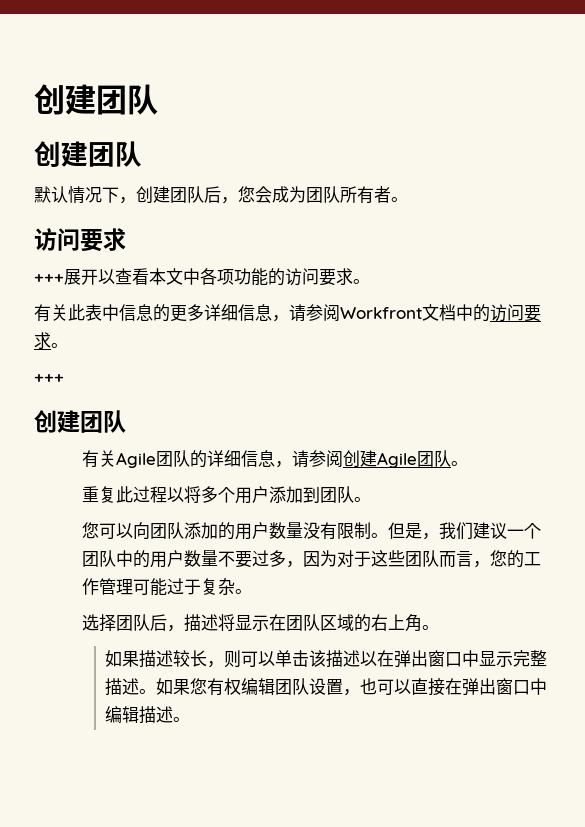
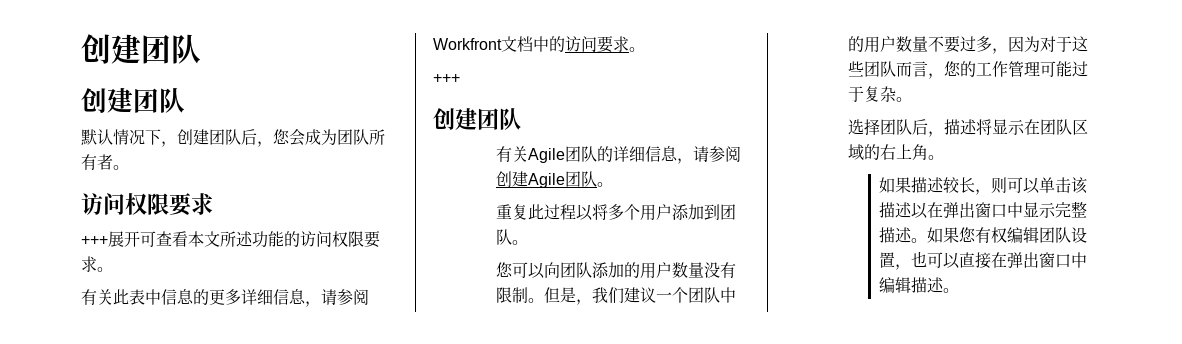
  默认情况下，创建团队后，您会成为团队所有者。
- 访问要求
+ 访问权限要求
- +++展开以查看本文中各项功能的访问要求。
+ +++展开可查看本文所述功能的访问权限要求。

